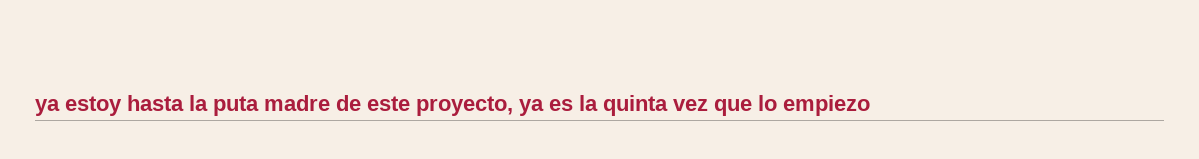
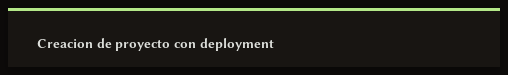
- ya estoy hasta la puta madre de este proyecto, ya es la quinta vez que lo empiezo
+ Creacion de proyecto con deployment

